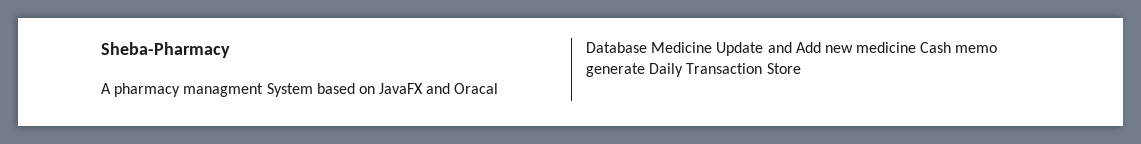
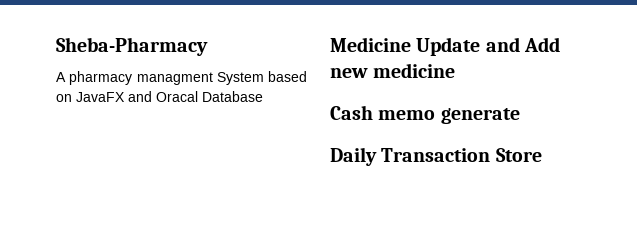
- A pharmacy managment System based on JavaFX and Oracal Database Medicine Update and Add new medicine Cash memo generate Daily Transaction Store
+ A pharmacy managment System based on JavaFX and Oracal Database
+ Medicine Update and Add new medicine
+ Cash memo generate
+ Daily Transaction Store

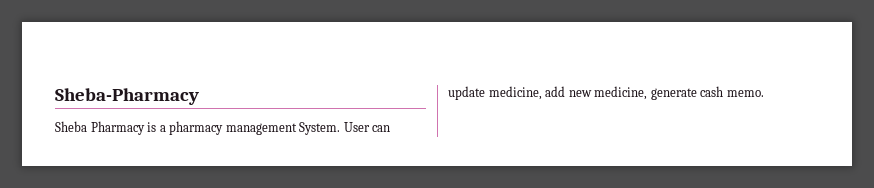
- A pharmacy managment System based on JavaFX and Oracal Database
- Medicine Update and Add new medicine
- Cash memo generate
- Daily Transaction Store
+ Sheba Pharmacy is a pharmacy management System. User can update medicine, add new medicine, generate cash memo.

